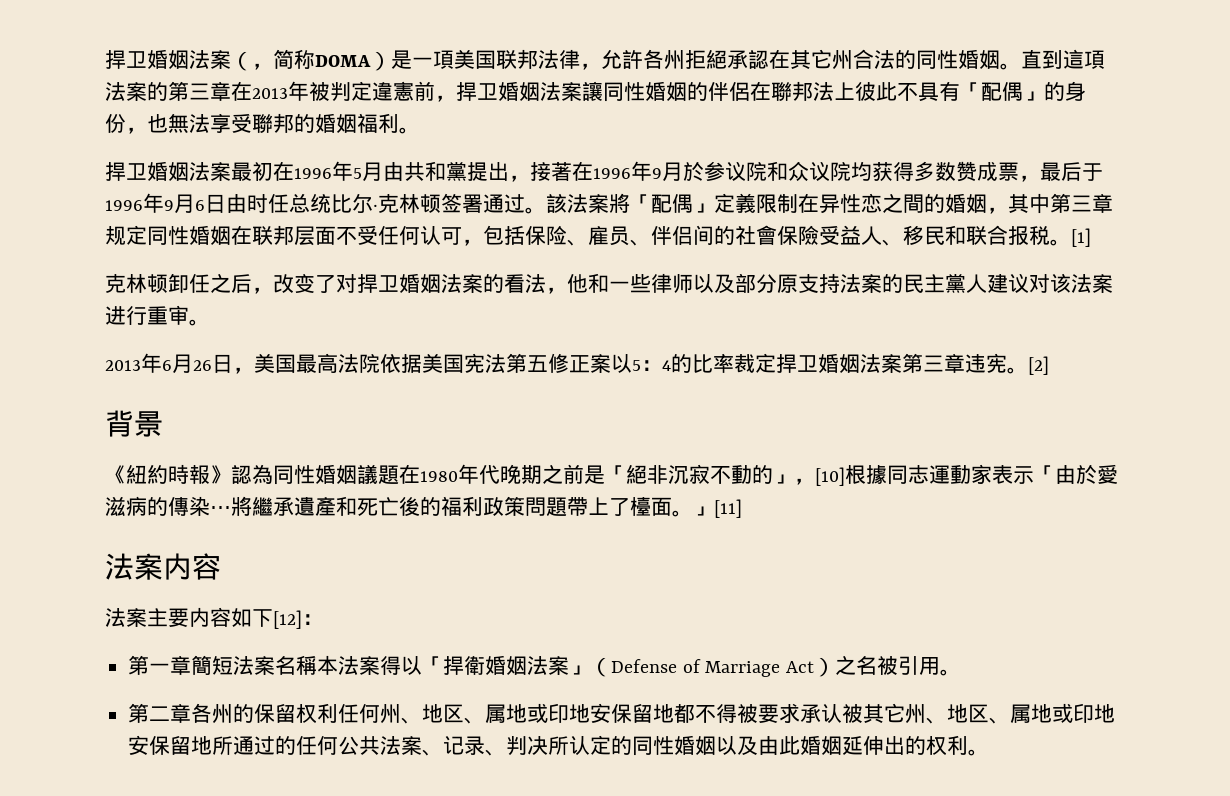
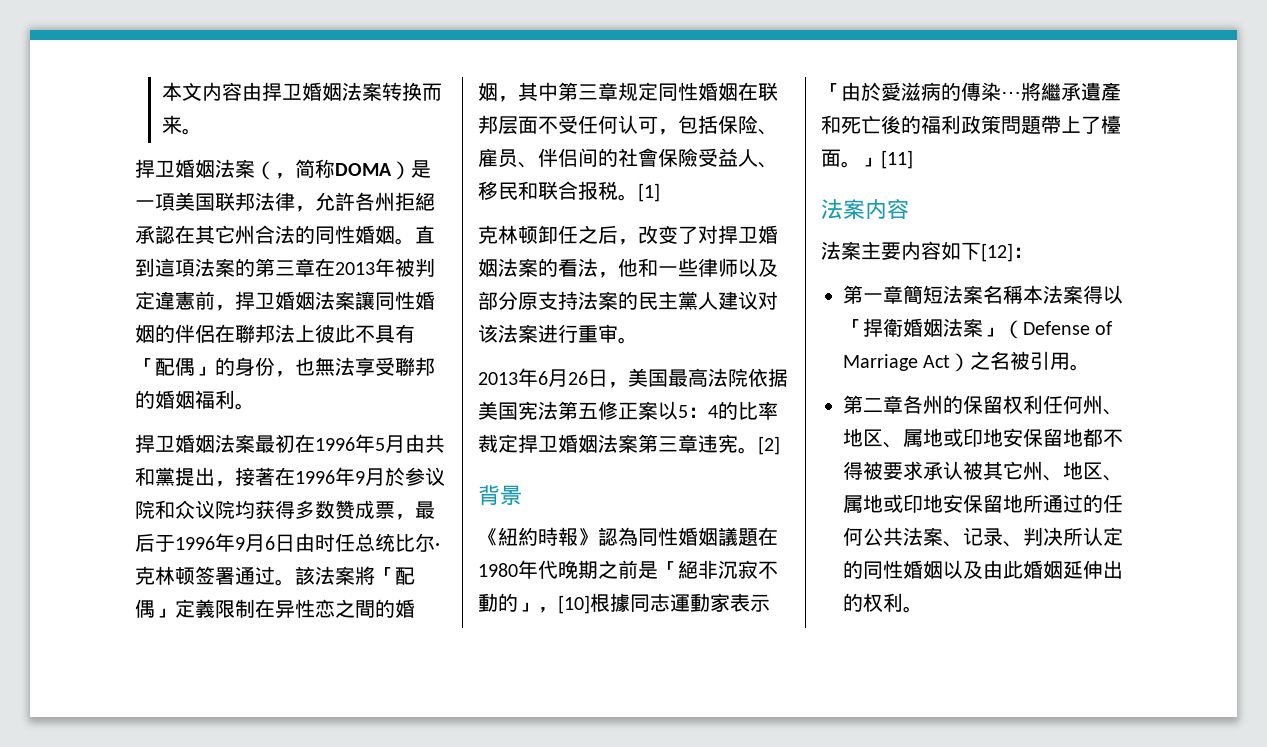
+ 本文内容由捍卫婚姻法案转换而来。

